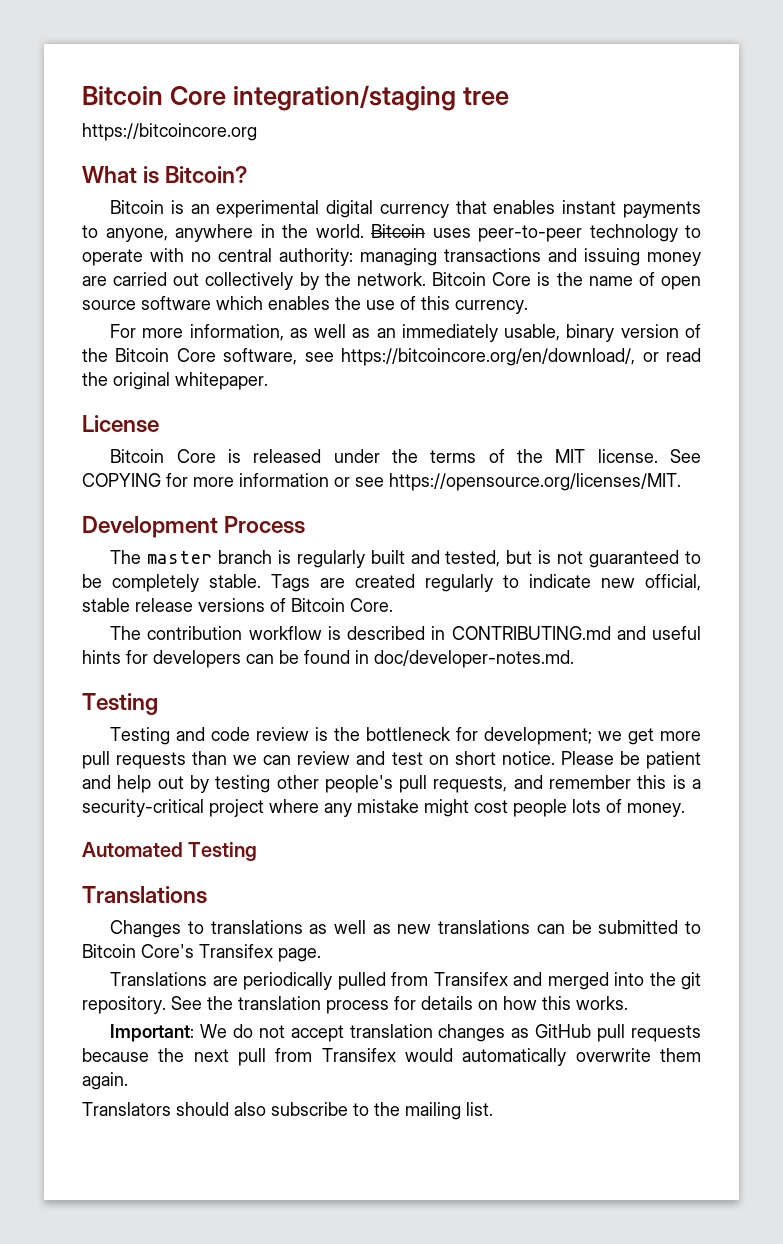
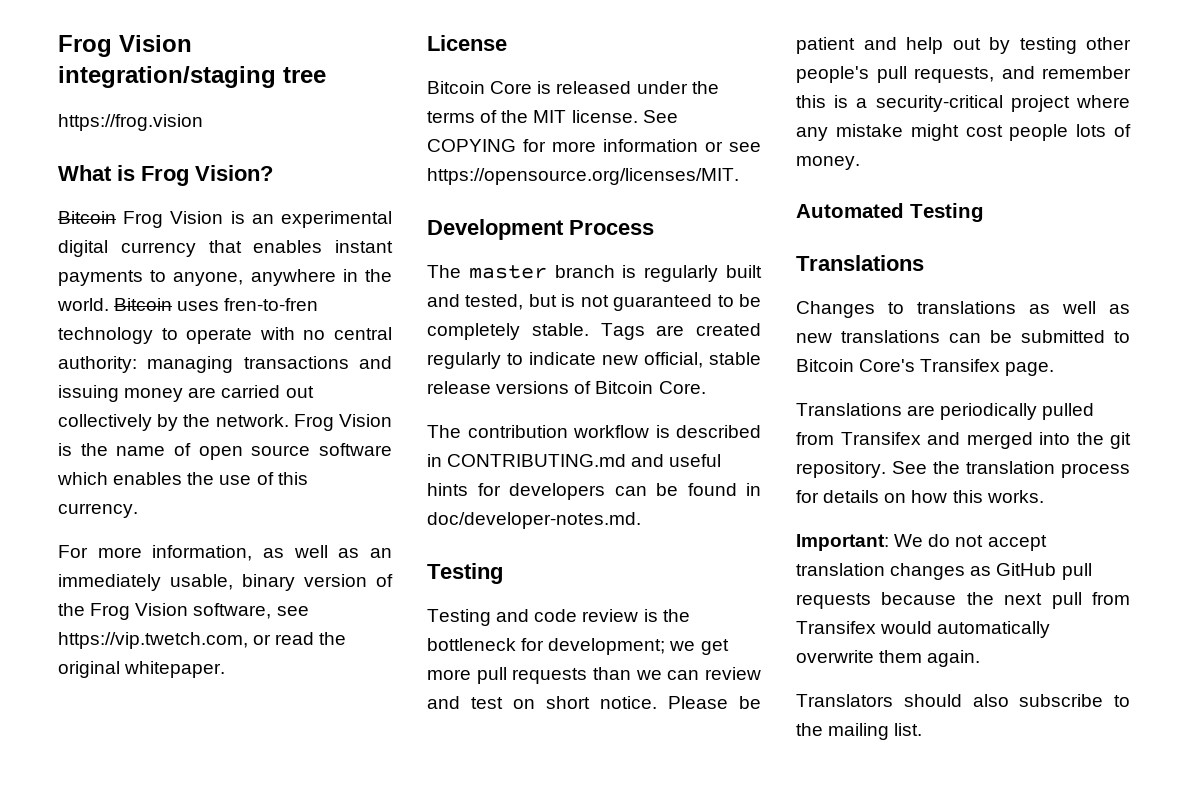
- Bitcoin Core integration/staging tree
+ Frog Vision integration/staging tree
- https://bitcoincore.org
+ https://frog.vision
- What is Bitcoin?
- Bitcoin is an experimental digital currency that enables instant payments to anyone, anywhere in the world.
+ What is Frog Vision?
+ Bitcoin Frog Vision is an experimental digital currency that enables instant payments to anyone, anywhere in the world.
- Bitcoin uses peer-to-peer technology to operate with no central authority: managing transactions and issuing money are carried out collectively by the network.
+ Bitcoin uses fren-to-fren technology to operate with no central authority: managing transactions and issuing money are carried out collectively by the network.
- Bitcoin Core is the name of open source software which enables the use of this currency.
+ Frog Vision is the name of open source software which enables the use of this currency.
- For more information, as well as an immediately usable, binary version of the Bitcoin Core software, see https://bitcoincore.org/en/download/, or read the original whitepaper.
+ For more information, as well as an immediately usable, binary version of the Frog Vision software, see https://vip.twetch.com, or read the original whitepaper.

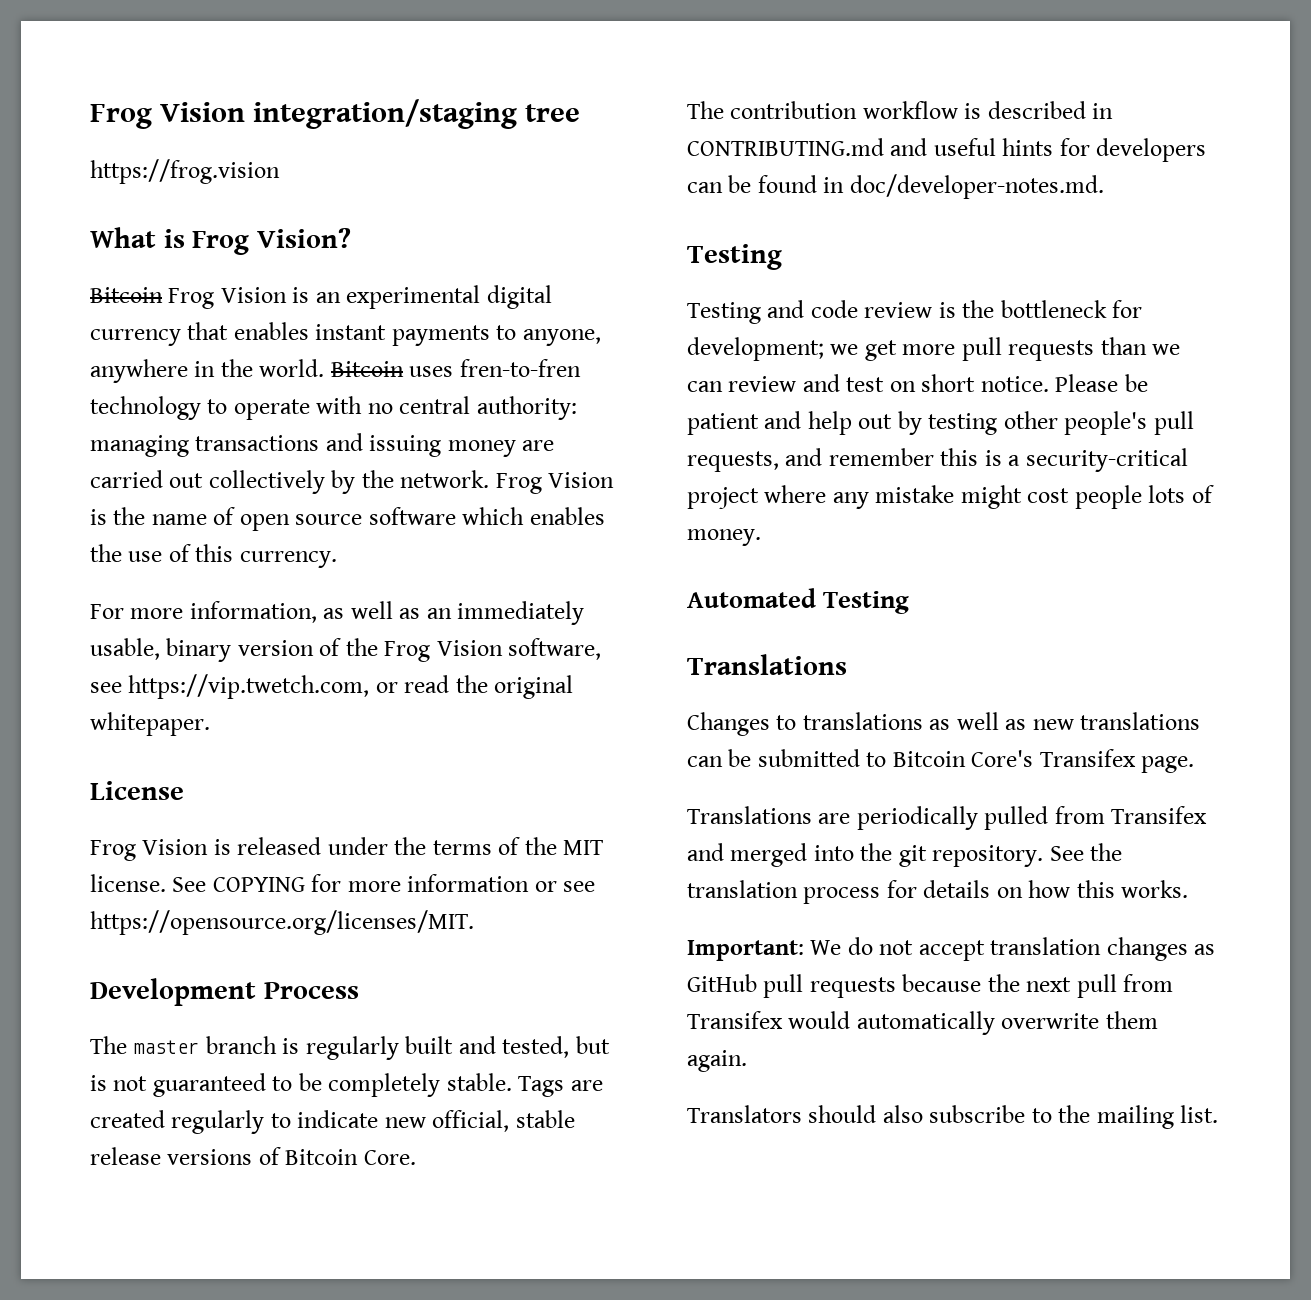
- Bitcoin Core is released under the terms of the MIT license.
+ Frog Vision is released under the terms of the MIT license.

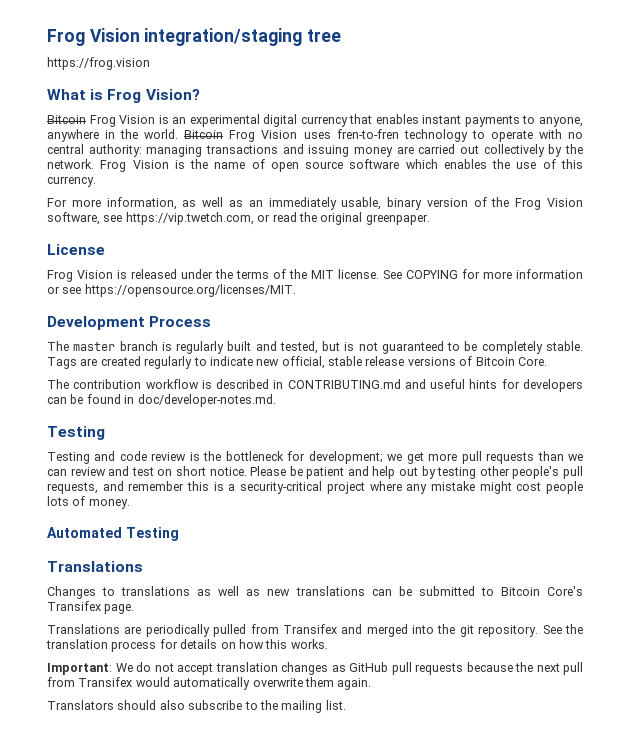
- Bitcoin uses fren-to-fren technology to operate with no central authority: managing transactions and issuing money are carried out collectively by the network.
+ Bitcoin Frog Vision uses fren-to-fren technology to operate with no central authority: managing transactions and issuing money are carried out collectively by the network.
- For more information, as well as an immediately usable, binary version of the Frog Vision software, see https://vip.twetch.com, or read the original whitepaper.
+ For more information, as well as an immediately usable, binary version of the Frog Vision software, see https://vip.twetch.com, or read the original greenpaper.

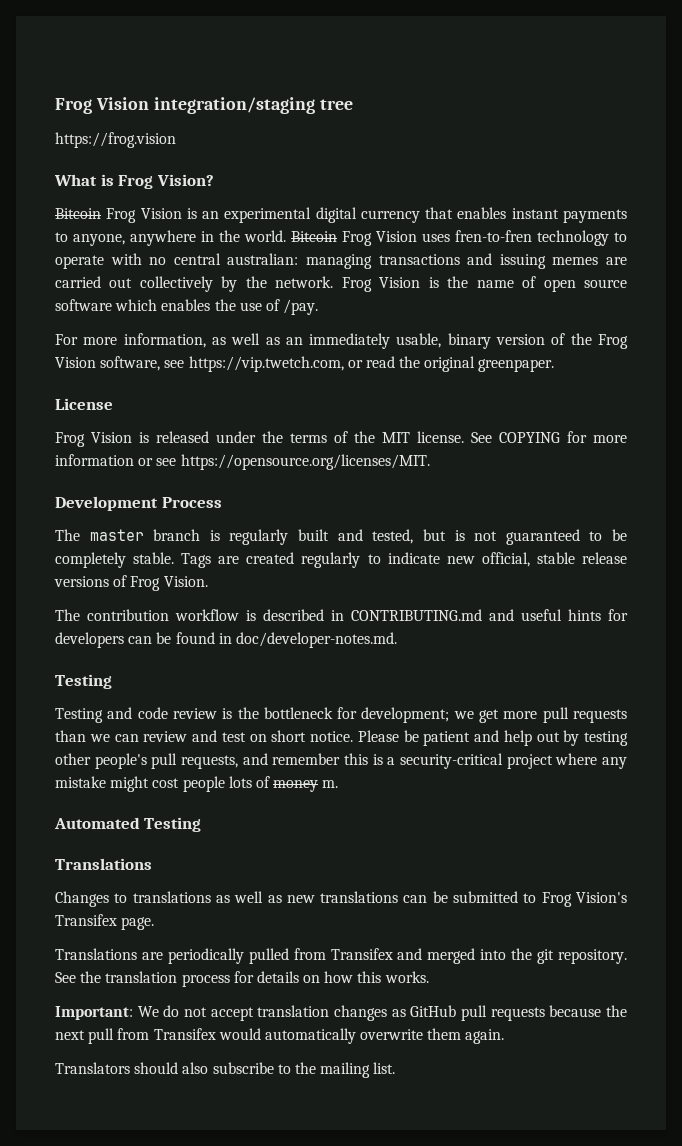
- Bitcoin Frog Vision uses fren-to-fren technology to operate with no central authority: managing transactions and issuing money are carried out collectively by the network.
+ Bitcoin Frog Vision uses fren-to-fren technology to operate with no central australian: managing transactions and issuing memes are carried out collectively by the network.
- Frog Vision is the name of open source software which enables the use of this currency.
+ Frog Vision is the name of open source software which enables the use of /pay.
- Tags are created regularly to indicate new official, stable release versions of Bitcoin Core.
+ Tags are created regularly to indicate new official, stable release versions of Frog Vision.
- Please be patient and help out by testing other people's pull requests, and remember this is a security-critical project where any mistake might cost people lots of money.
+ Please be patient and help out by testing other people's pull requests, and remember this is a security-critical project where any mistake might cost people lots of money m.
- Changes to translations as well as new translations can be submitted to Bitcoin Core's Transifex page.
+ Changes to translations as well as new translations can be submitted to Frog Vision's Transifex page.

